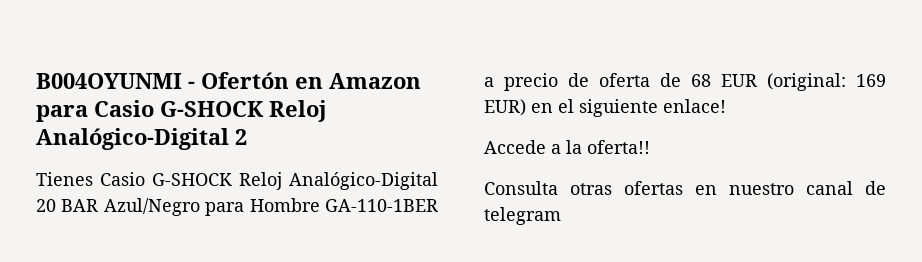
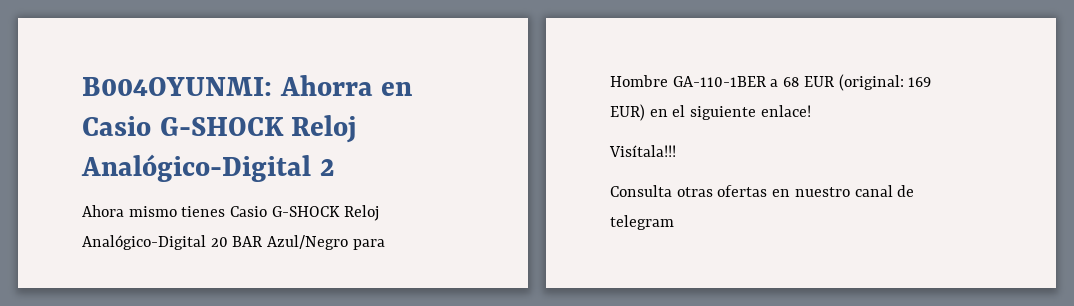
- B004OYUNMI - Ofertón en Amazon para Casio G-SHOCK Reloj Analógico-Digital 2
+ B004OYUNMI: Ahorra en Casio G-SHOCK Reloj Analógico-Digital 2
- Tienes Casio G-SHOCK Reloj Analógico-Digital 20 BAR Azul/Negro para Hombre GA-110-1BER a precio de oferta de 68 EUR (original: 169 EUR) en el siguiente enlace!
+ Ahora mismo tienes Casio G-SHOCK Reloj Analógico-Digital 20 BAR Azul/Negro para Hombre GA-110-1BER a 68 EUR (original: 169 EUR) en el siguiente enlace!
- Accede a la oferta!!
+ Visítala!!!

